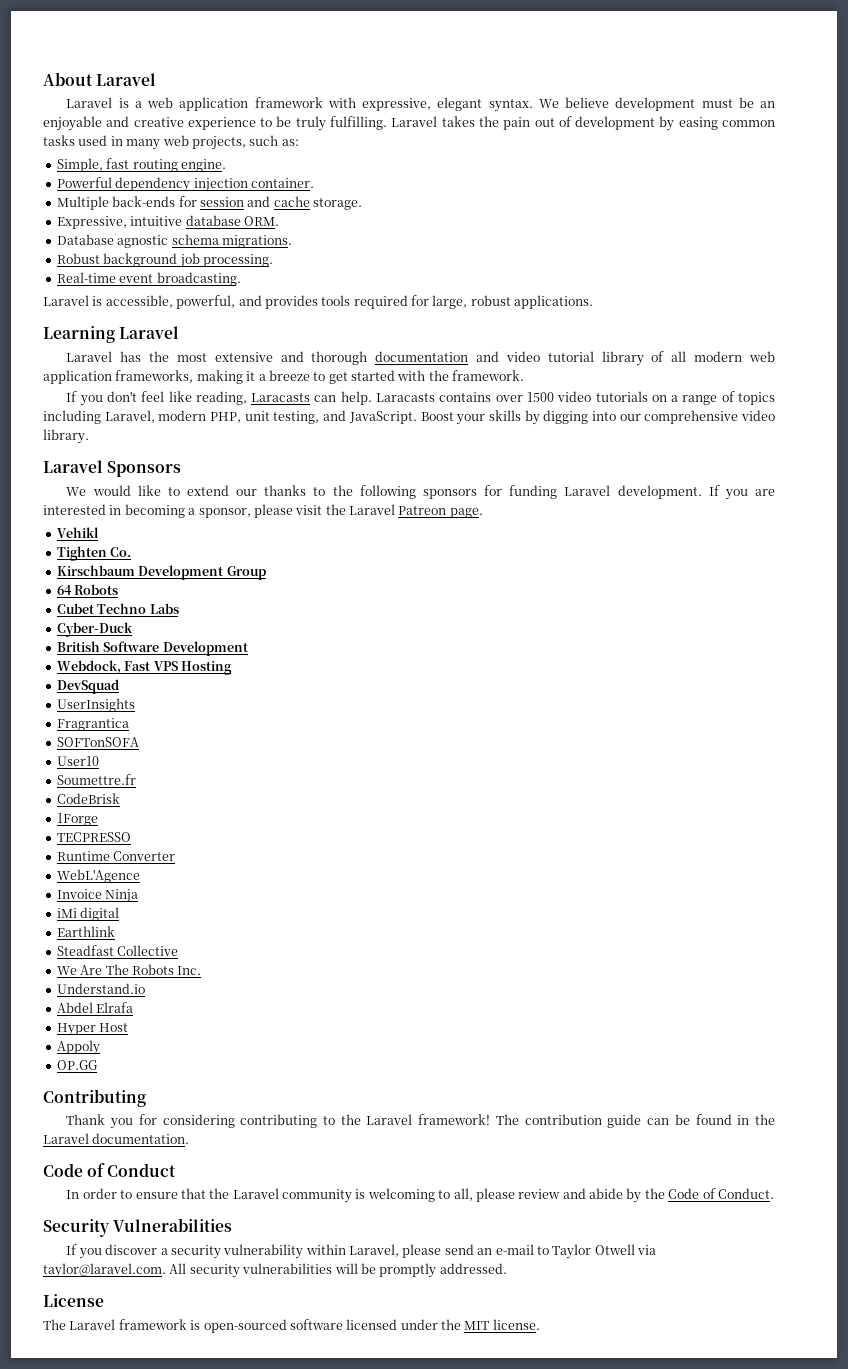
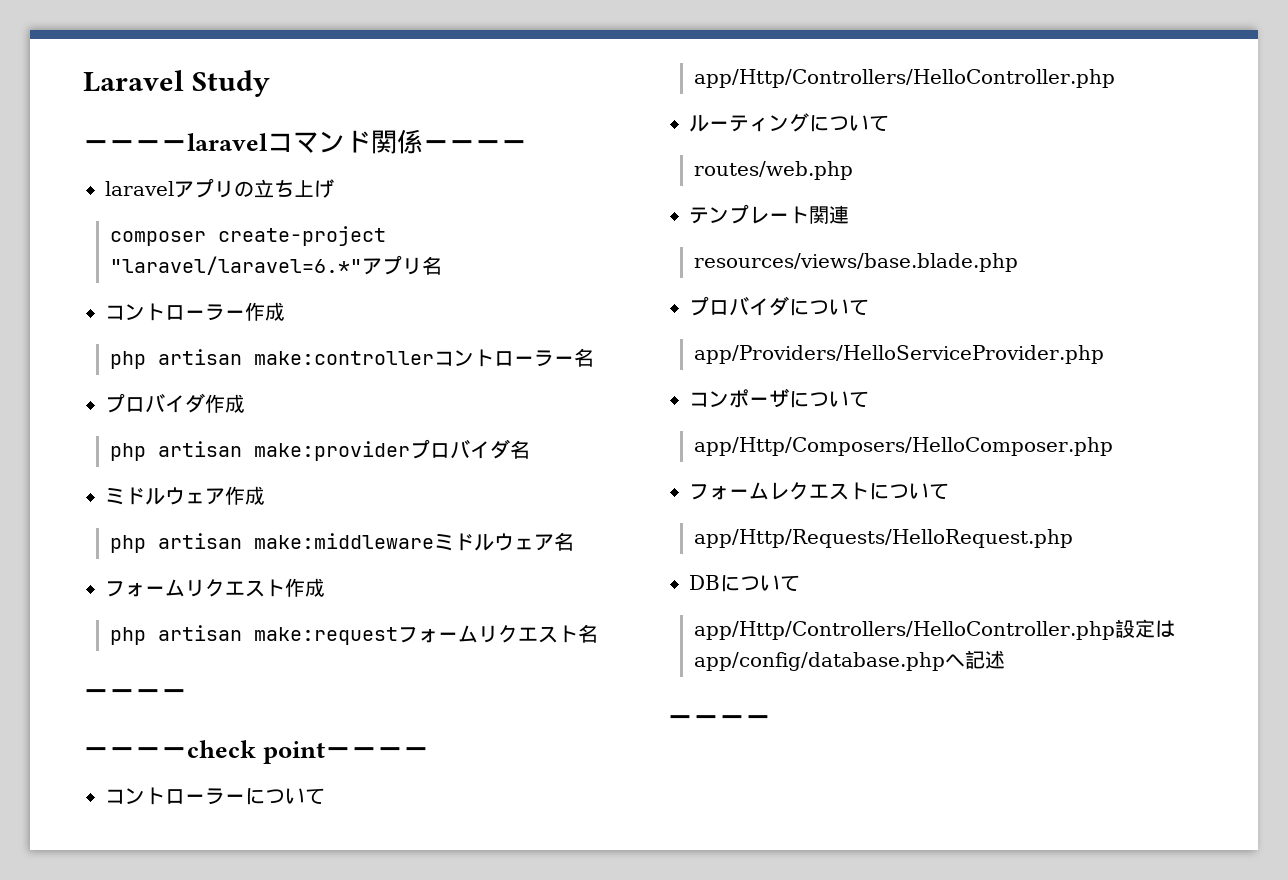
- About Laravel
- Laravel is a web application framework with expressive, elegant syntax. We believe development must be an enjoyable and creative experience to be truly fulfilling. Laravel takes the pain out of development by easing common tasks used in many web projects, such as:
- Simple, fast routing engine.
- Powerful dependency injection container.
- Multiple back-ends for session and cache storage.
- Expressive, intuitive database ORM.
- Database agnostic schema migrations.
- Robust background job processing.
- Real-time event broadcasting.
- Laravel is accessible, powerful, and provides tools required for large, robust applications.
- Learning Laravel
- Laravel has the most extensive and thorough documentation and video tutorial library of all modern web application frameworks, making it a breeze to get started with the framework.
- If you don't feel like reading, Laracasts can help. Laracasts contains over 1500 video tutorials on a range of topics including Laravel, modern PHP, unit testing, and JavaScript. Boost your skills by digging into our comprehensive video library.
- Laravel Sponsors
- We would like to extend our thanks to the following sponsors for funding Laravel development. If you are interested in becoming a sponsor, please visit the Laravel Patreon page.
- Vehikl
- Tighten Co.
- Kirschbaum Development Group
- 64 Robots
- Cubet Techno Labs
- Cyber-Duck
- British Software Development
- Webdock, Fast VPS Hosting
- DevSquad
- UserInsights
- Fragrantica
- SOFTonSOFA
- User10
- Soumettre.fr
- CodeBrisk
- 1Forge
- TECPRESSO
- Runtime Converter
- WebL'Agence
- Invoice Ninja
- iMi digital
- Earthlink
- Steadfast Collective
- We Are The Robots Inc.
- Understand.io
- Abdel Elrafa
- Hyper Host
- Appoly
- OP.GG
- Contributing
- Thank you for considering contributing to the Laravel framework! The contribution guide can be found in the Laravel documentation.
- Code of Conduct
- In order to ensure that the Laravel community is welcoming to all, please review and abide by the Code of Conduct.
- Security Vulnerabilities
- If you discover a security vulnerability within Laravel, please send an e-mail to Taylor Otwell via taylor@laravel.com. All security vulnerabilities will be promptly addressed.
- License
- The Laravel framework is open-sourced software licensed under the MIT license.
+ Laravel Study
+ ーーーーlaravelコマンド関係ーーーー
+ laravelアプリの立ち上げ
+ composer create-project "laravel/laravel=6.*"アプリ名
+ コントローラー作成
+ php artisan make:controllerコントローラー名
+ プロバイダ作成
+ php artisan make:providerプロバイダ名
+ ミドルウェア作成
+ php artisan make:middlewareミドルウェア名
+ フォームリクエスト作成
+ php artisan make:requestフォームリクエスト名
+ ーーーー
+ ーーーーcheck pointーーーー
+ コントローラーについて
+ app/Http/Controllers/HelloController.php
+ ルーティングについて
+ routes/web.php
+ テンプレート関連
+ resources/views/base.blade.php
+ プロバイダについて
+ app/Providers/HelloServiceProvider.php
+ コンポーザについて
+ app/Http/Composers/HelloComposer.php
+ フォームレクエストについて
+ app/Http/Requests/HelloRequest.php
+ DBについて
+ app/Http/Controllers/HelloController.php設定はapp/config/database.phpへ記述
+ ーーーー

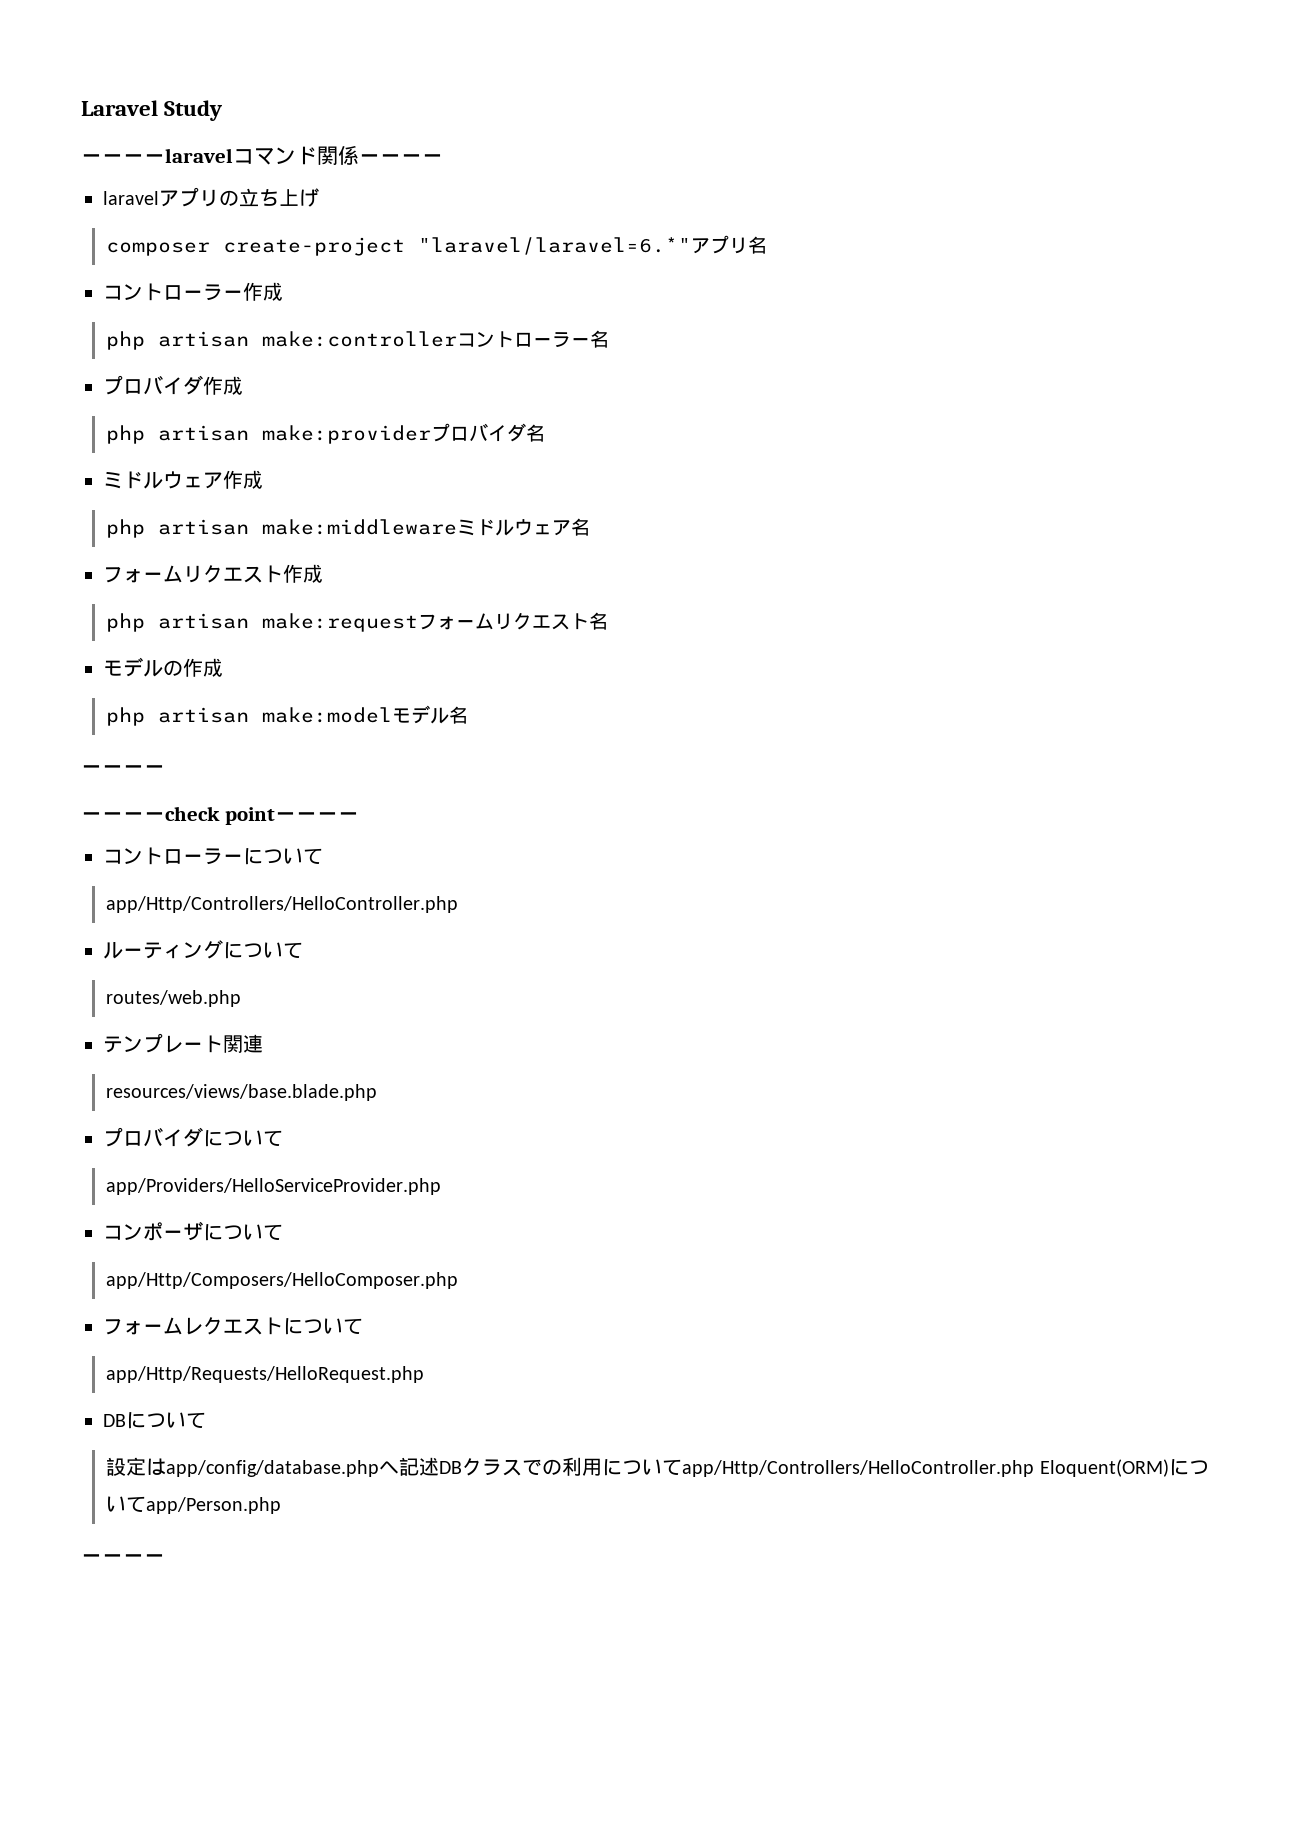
+ モデルの作成
+ php artisan make:modelモデル名
- app/Http/Controllers/HelloController.php設定はapp/config/database.phpへ記述
+ 設定はapp/config/database.phpへ記述DBクラスでの利用についてapp/Http/Controllers/HelloController.php Eloquent(ORM)についてapp/Person.php

